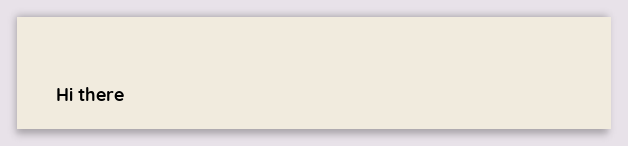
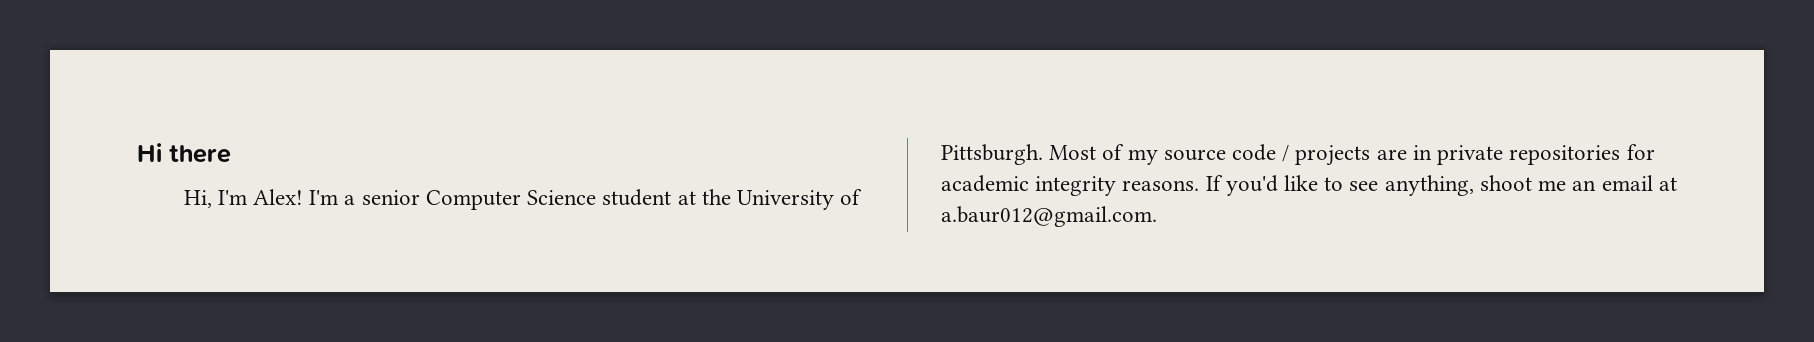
+ Hi, I'm Alex! I'm a senior Computer Science student at the University of Pittsburgh. Most of my source code / projects are in private repositories for academic integrity reasons. If you'd like to see anything, shoot me an email at a.baur012@gmail.com.

